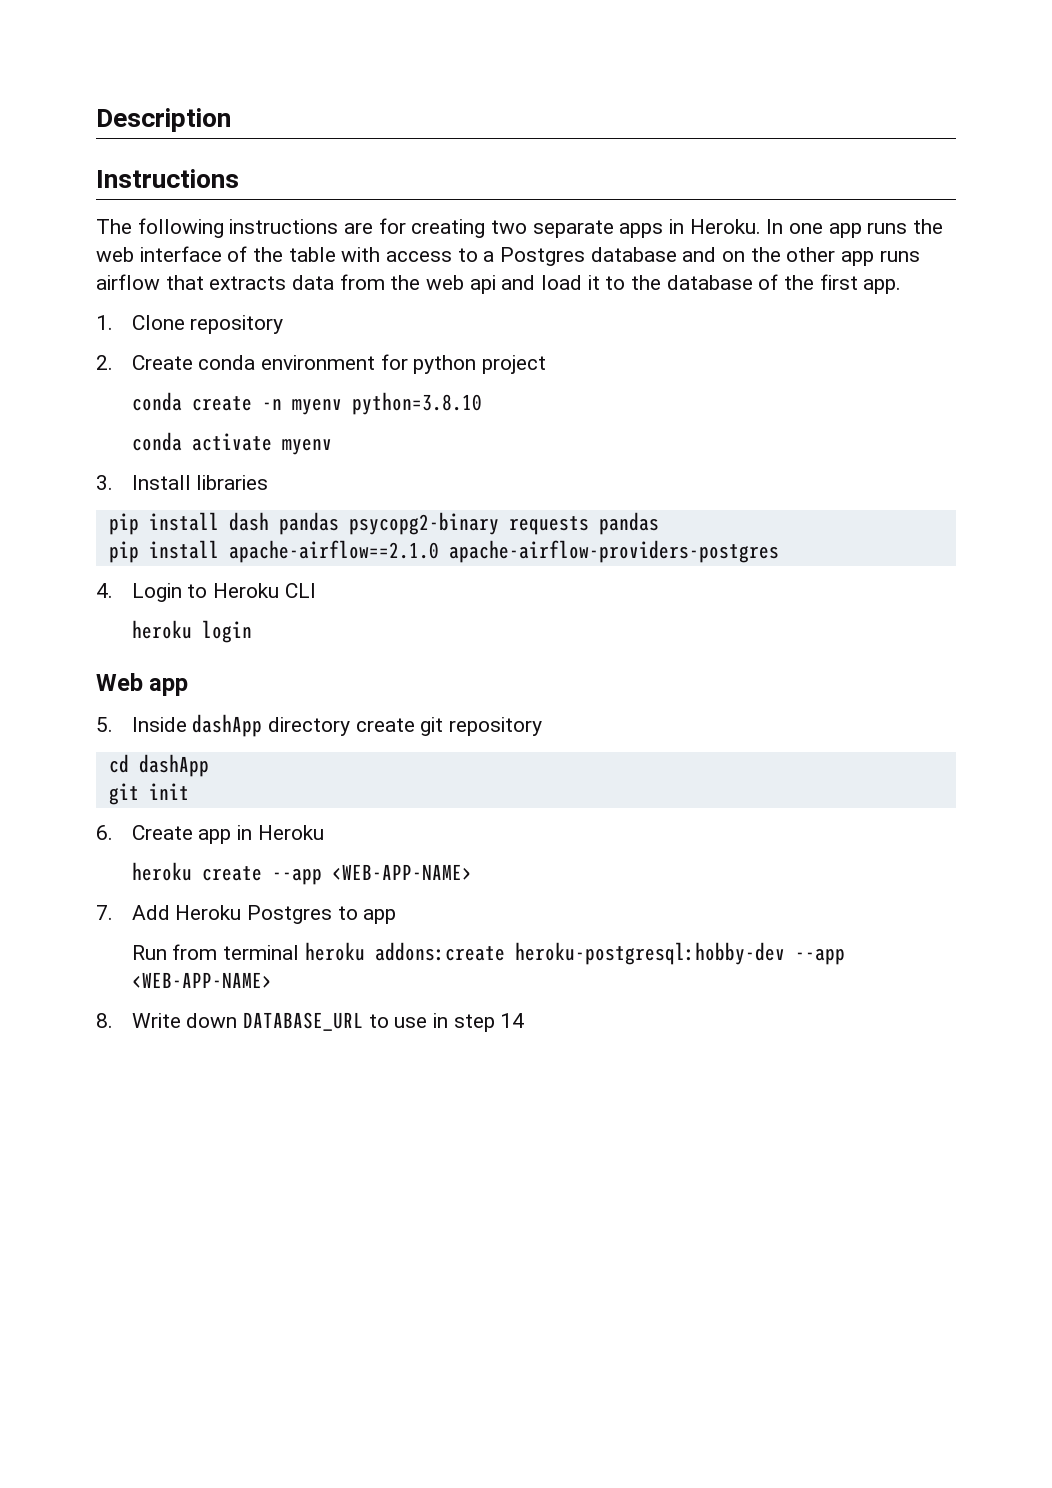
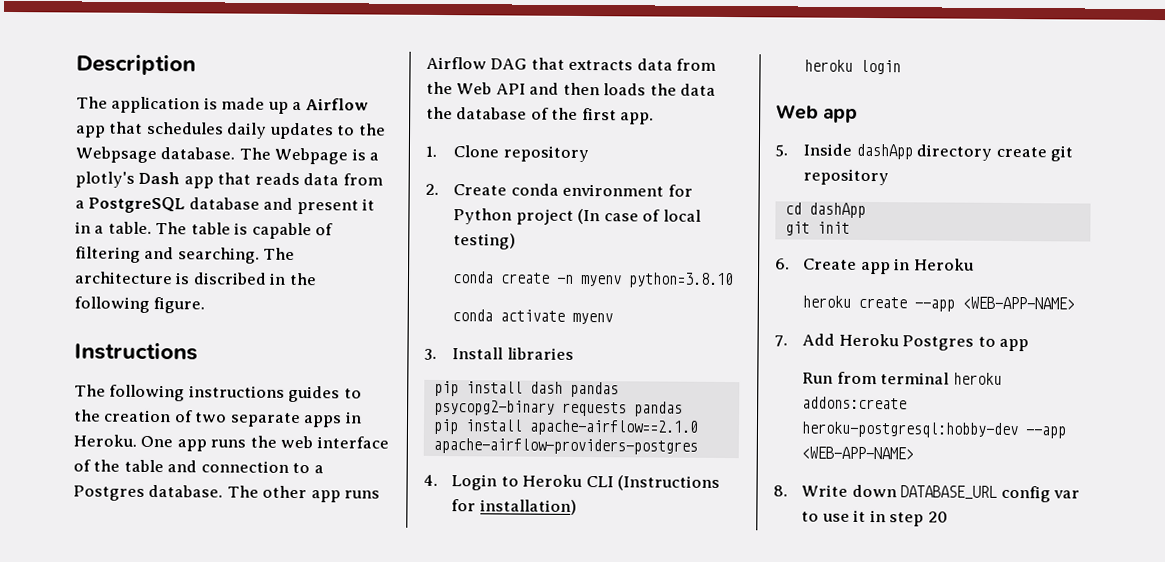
+ The application is made up a Airflow app that schedules daily updates to the Webpsage database. The Webpage is a plotly's Dash app that reads data from a PostgreSQL database and present it in a table. The table is capable of filtering and searching. The architecture is discribed in the following figure.
- The following instructions are for creating two separate apps in Heroku.
+ The following instructions guides to the creation of two separate apps in Heroku.
- In one app runs the web interface of the table with access to a Postgres database and on the other app runs airflow that extracts data from the web api and load it to the database of the first app.
+ One app runs the web interface of the table and connection to a Postgres database. The other app runs Airflow DAG that extracts data from the Web API and then loads the data the database of the first app.
- 2. Create conda environment for python project
+ 2. Create conda environment for Python project (In case of local testing)
- 4. Login to Heroku CLI
+ 4. Login to Heroku CLI (Instructions for installation)
- 8. Write down DATABASE_URL to use in step 14
+ 8. Write down DATABASE_URL config var to use it in step 20

